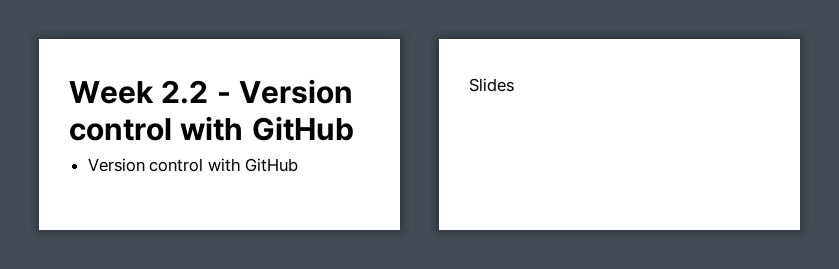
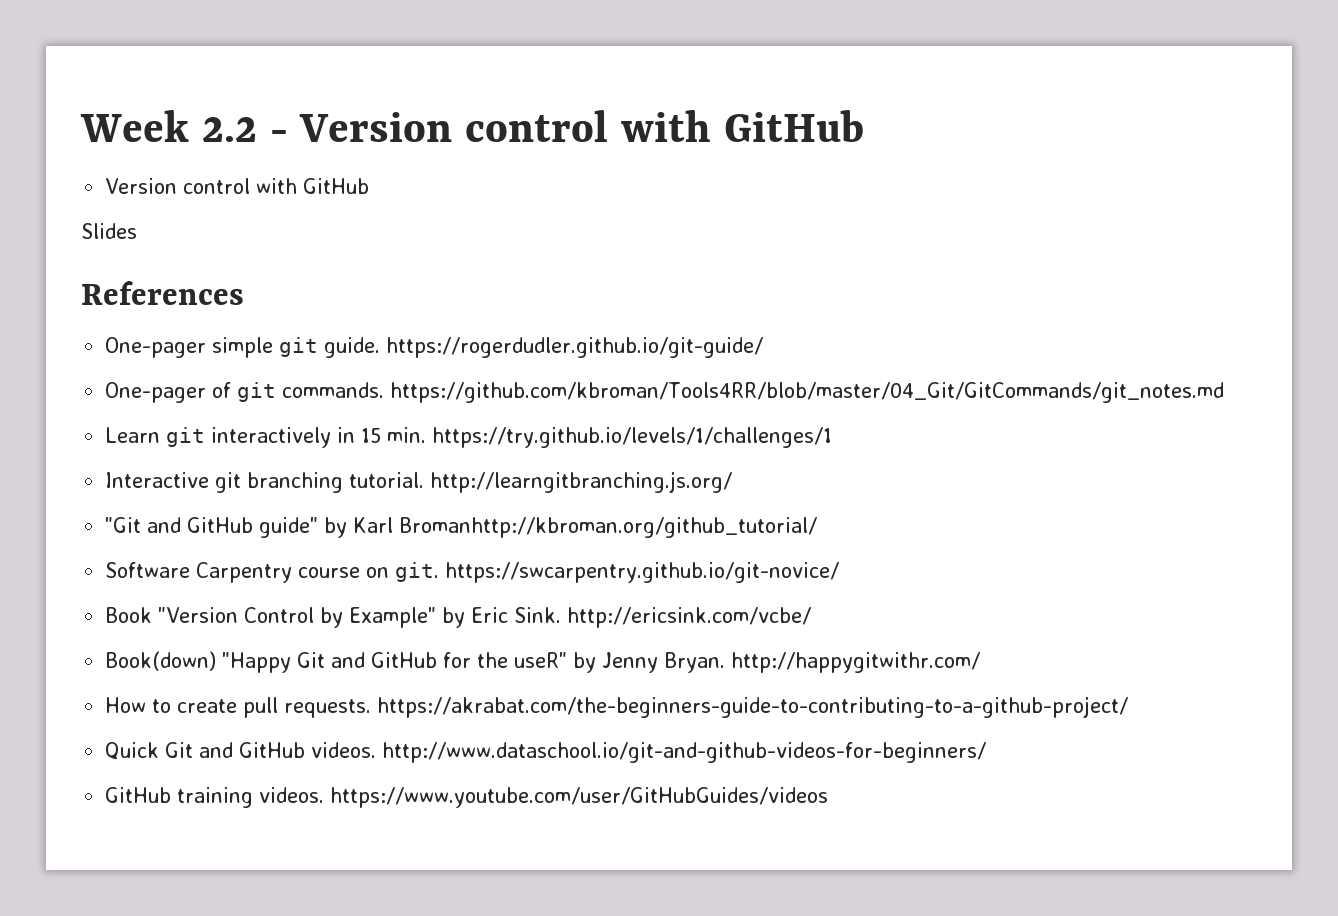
+ References
+ One-pager simple git guide. https://rogerdudler.github.io/git-guide/
+ One-pager of git commands. https://github.com/kbroman/Tools4RR/blob/master/04_Git/GitCommands/git_notes.md
+ Learn git interactively in 15 min. https://try.github.io/levels/1/challenges/1
+ Interactive git branching tutorial. http://learngitbranching.js.org/
+ "Git and GitHub guide" by Karl Bromanhttp://kbroman.org/github_tutorial/
+ Software Carpentry course on git. https://swcarpentry.github.io/git-novice/
+ Book "Version Control by Example" by Eric Sink. http://ericsink.com/vcbe/
+ Book(down) "Happy Git and GitHub for the useR" by Jenny Bryan. http://happygitwithr.com/
+ How to create pull requests. https://akrabat.com/the-beginners-guide-to-contributing-to-a-github-project/
+ Quick Git and GitHub videos. http://www.dataschool.io/git-and-github-videos-for-beginners/
+ GitHub training videos. https://www.youtube.com/user/GitHubGuides/videos

